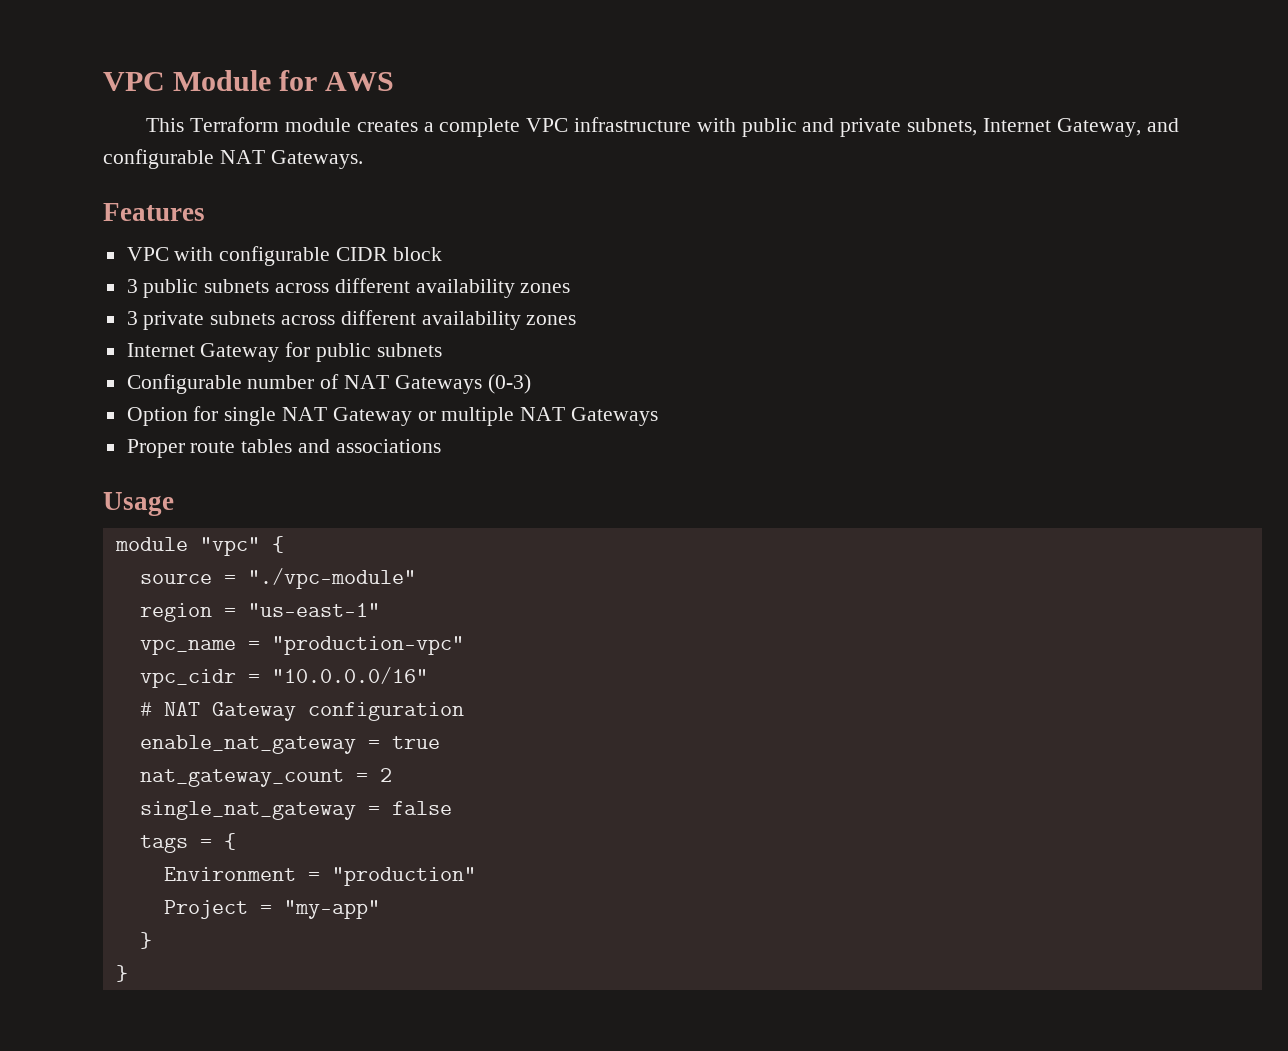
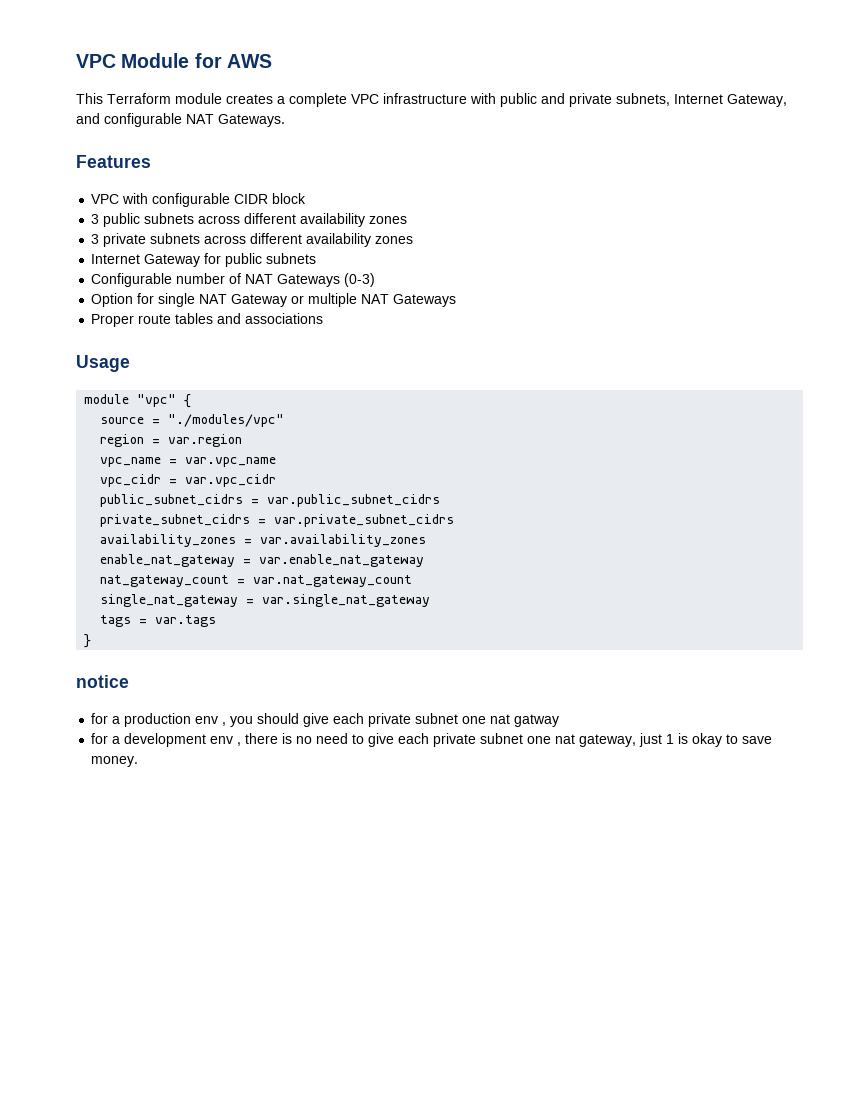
- source = "./vpc-module"
+ source = "./modules/vpc"
- region = "us-east-1"
+ region = var.region
- vpc_name = "production-vpc"
+ vpc_name = var.vpc_name
- vpc_cidr = "10.0.0.0/16"
- # NAT Gateway configuration
+ vpc_cidr = var.vpc_cidr
+ public_subnet_cidrs = var.public_subnet_cidrs
+ private_subnet_cidrs = var.private_subnet_cidrs
+ availability_zones = var.availability_zones
- enable_nat_gateway = true
+ enable_nat_gateway = var.enable_nat_gateway
- nat_gateway_count = 2
+ nat_gateway_count = var.nat_gateway_count
- single_nat_gateway = false
+ single_nat_gateway = var.single_nat_gateway
- tags = {
- Environment = "production"
- Project = "my-app"
+ tags = var.tags
  }
- }
+ notice
+ for a production env , you should give each private subnet one nat gatway
+ for a development env , there is no need to give each private subnet one nat gateway, just 1 is okay to save money.

